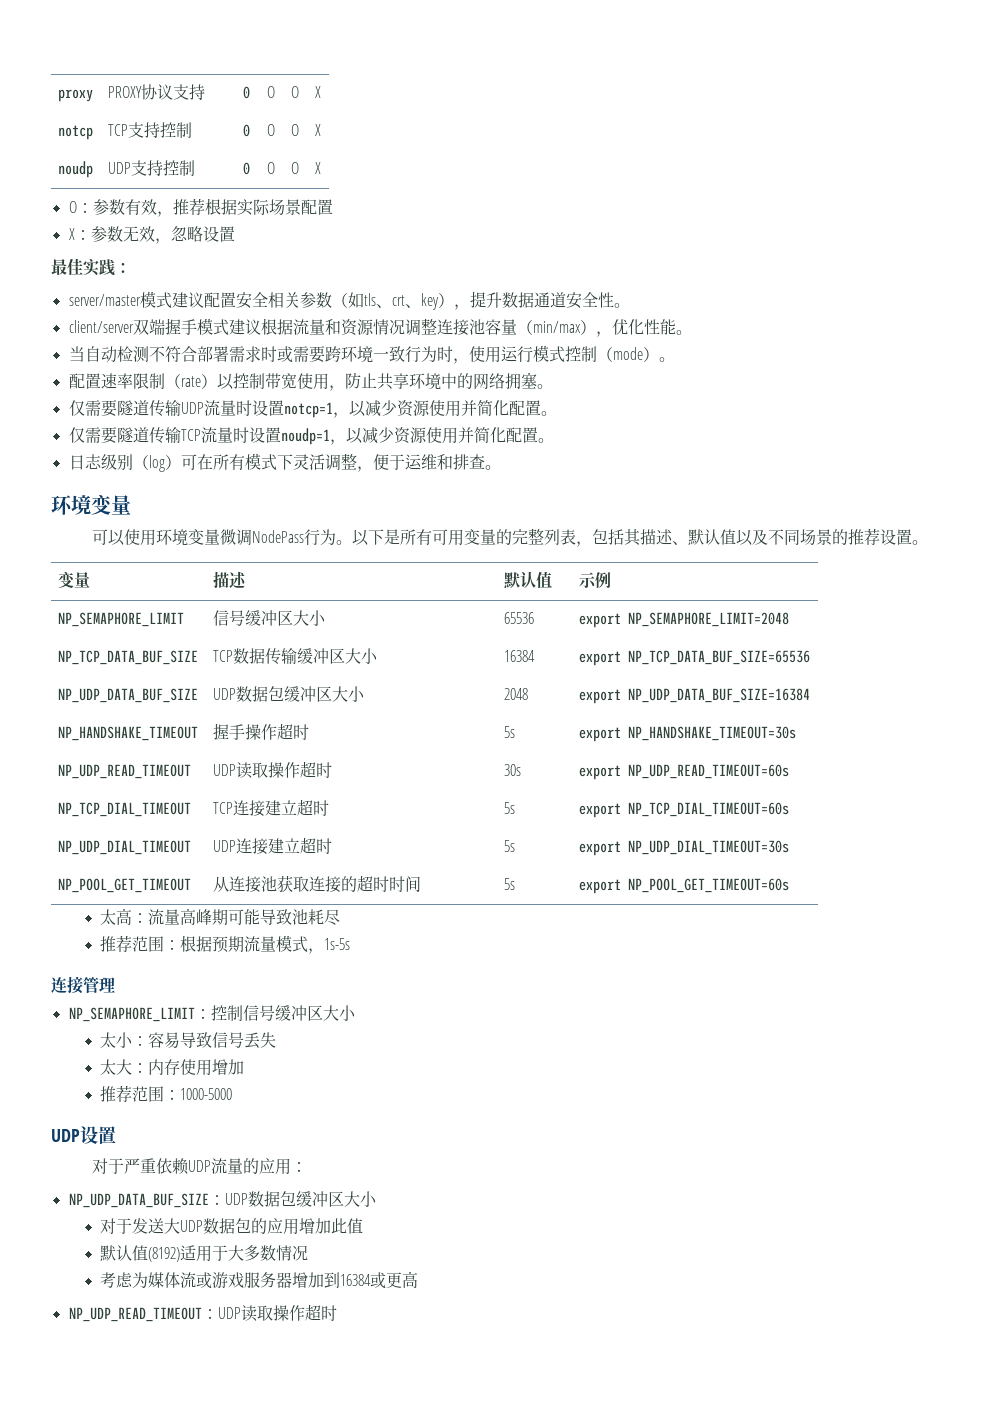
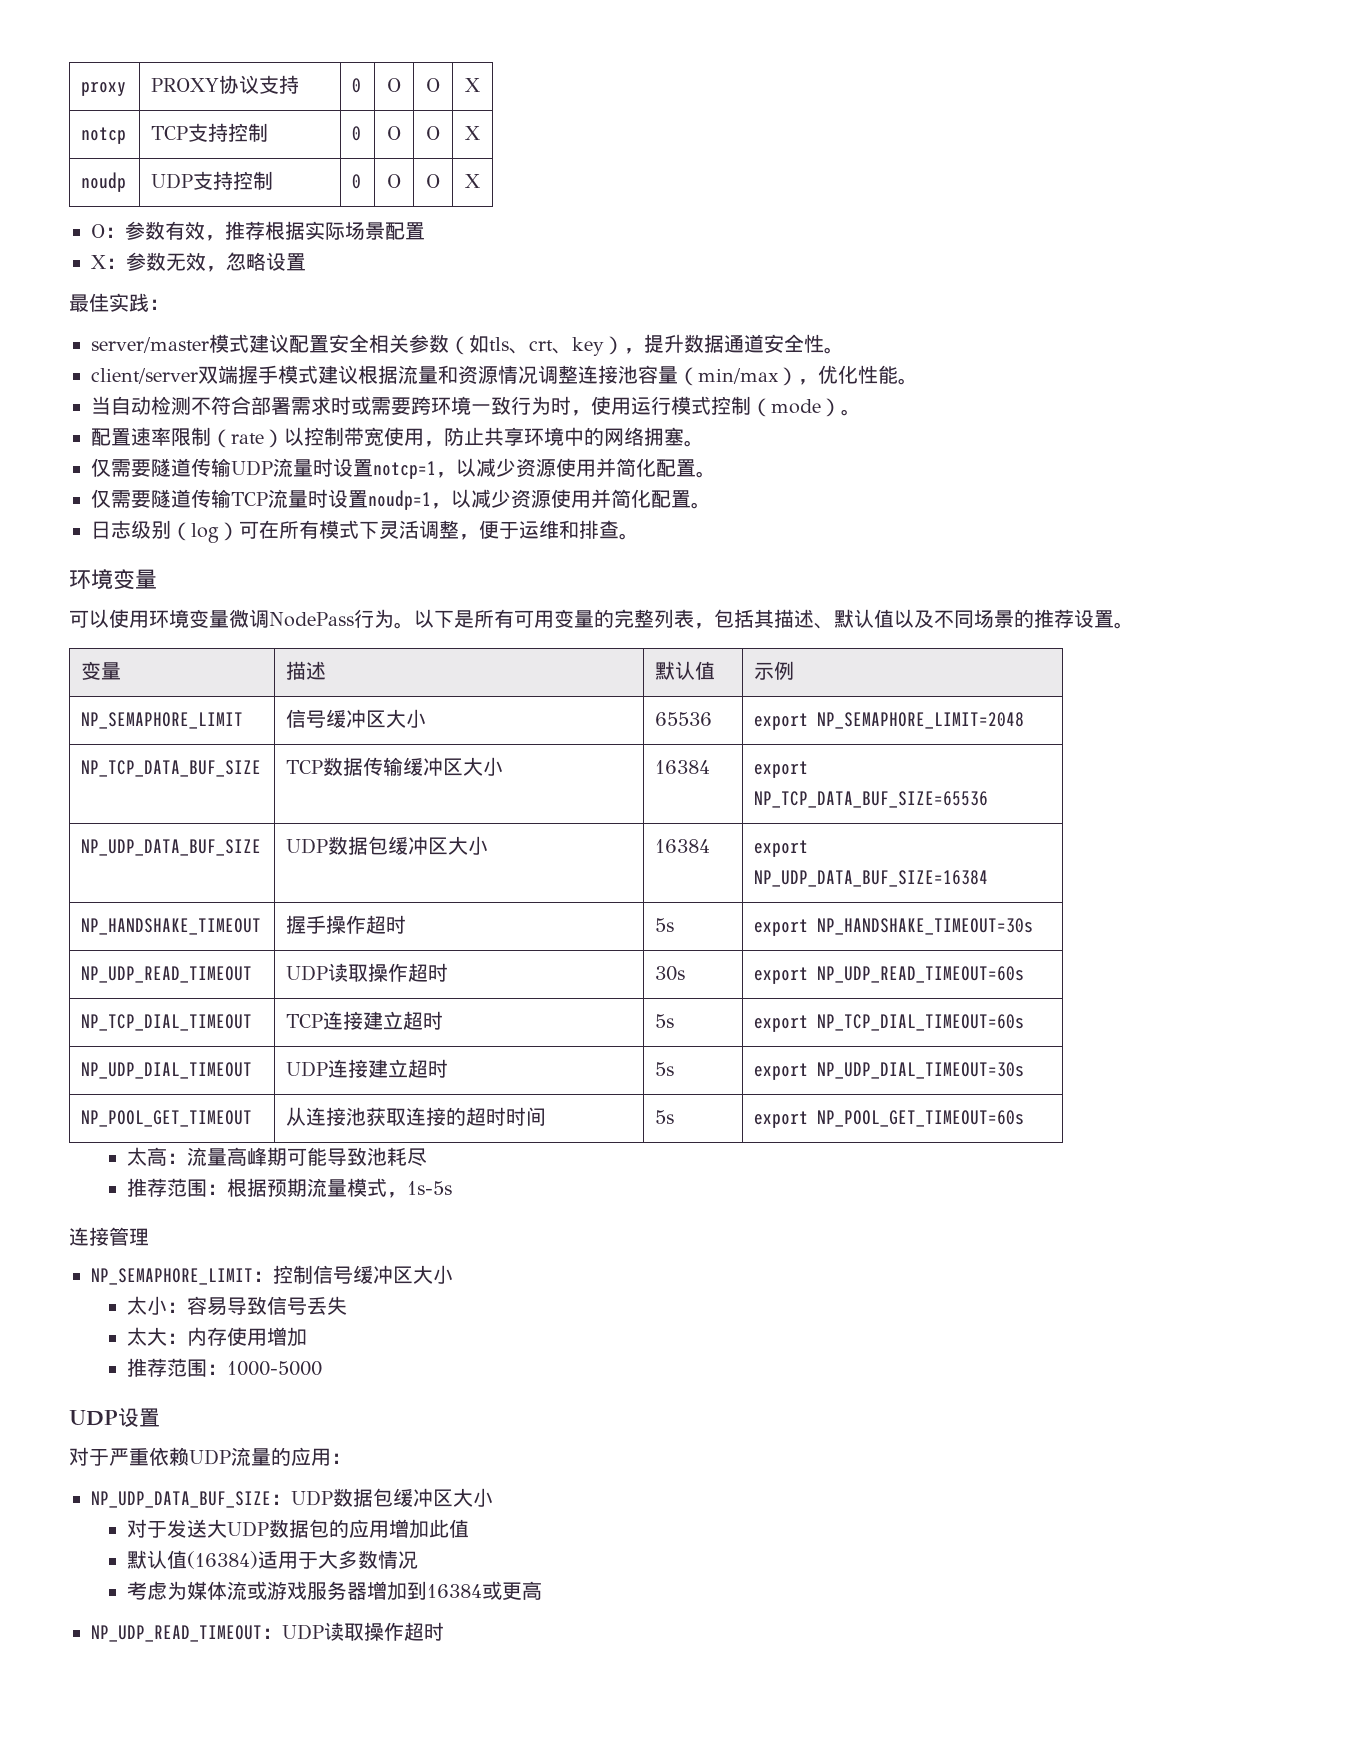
- NP_UDP_DATA_BUF_SIZE | UDP数据包缓冲区大小 | 2048 | export NP_UDP_DATA_BUF_SIZE=16384
+ NP_UDP_DATA_BUF_SIZE | UDP数据包缓冲区大小 | 16384 | export NP_UDP_DATA_BUF_SIZE=16384
- 默认值(8192)适用于大多数情况
+ 默认值(16384)适用于大多数情况

